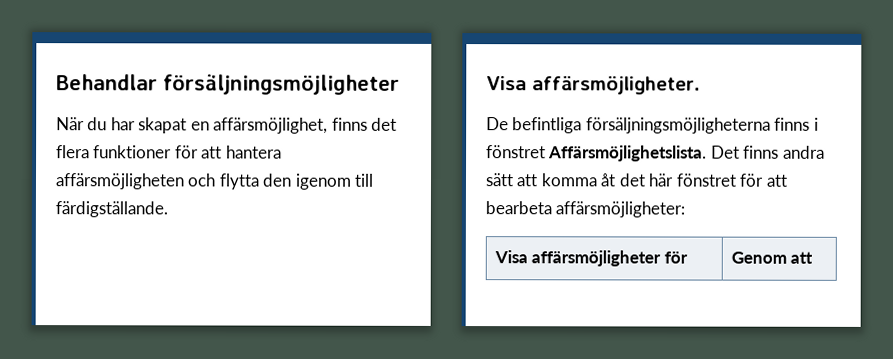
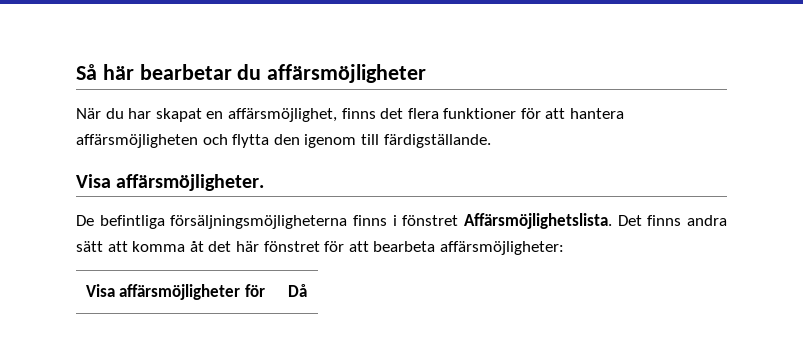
- Behandlar försäljningsmöjligheter
+ Så här bearbetar du affärsmöjligheter
- Visa affärsmöjligheter för | Genom att
+ Visa affärsmöjligheter för | Då

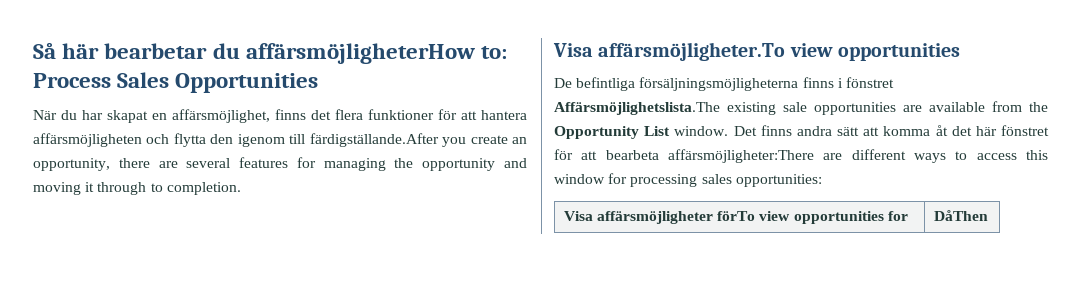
- Så här bearbetar du affärsmöjligheter
+ Så här bearbetar du affärsmöjligheterHow to: Process Sales Opportunities
- När du har skapat en affärsmöjlighet, finns det flera funktioner för att hantera affärsmöjligheten och flytta den igenom till färdigställande.
- Visa affärsmöjligheter.
+ När du har skapat en affärsmöjlighet, finns det flera funktioner för att hantera affärsmöjligheten och flytta den igenom till färdigställande.After you create an opportunity, there are several features for managing the opportunity and moving it through to completion.
+ Visa affärsmöjligheter.To view opportunities
- De befintliga försäljningsmöjligheterna finns i fönstret Affärsmöjlighetslista.
+ De befintliga försäljningsmöjligheterna finns i fönstret Affärsmöjlighetslista.The existing sale opportunities are available from the Opportunity List window.
- Det finns andra sätt att komma åt det här fönstret för att bearbeta affärsmöjligheter:
- Visa affärsmöjligheter för | Då
+ Det finns andra sätt att komma åt det här fönstret för att bearbeta affärsmöjligheter:There are different ways to access this window for processing sales opportunities:
+ Visa affärsmöjligheter förTo view opportunities for | DåThen

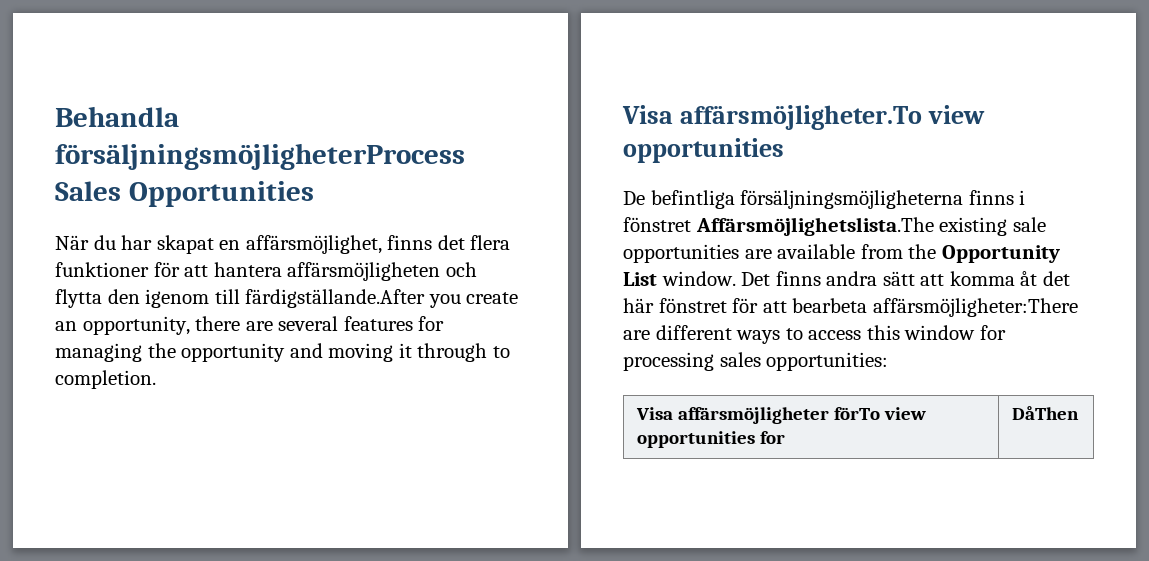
- Så här bearbetar du affärsmöjligheterHow to: Process Sales Opportunities
+ Behandla försäljningsmöjligheterProcess Sales Opportunities

